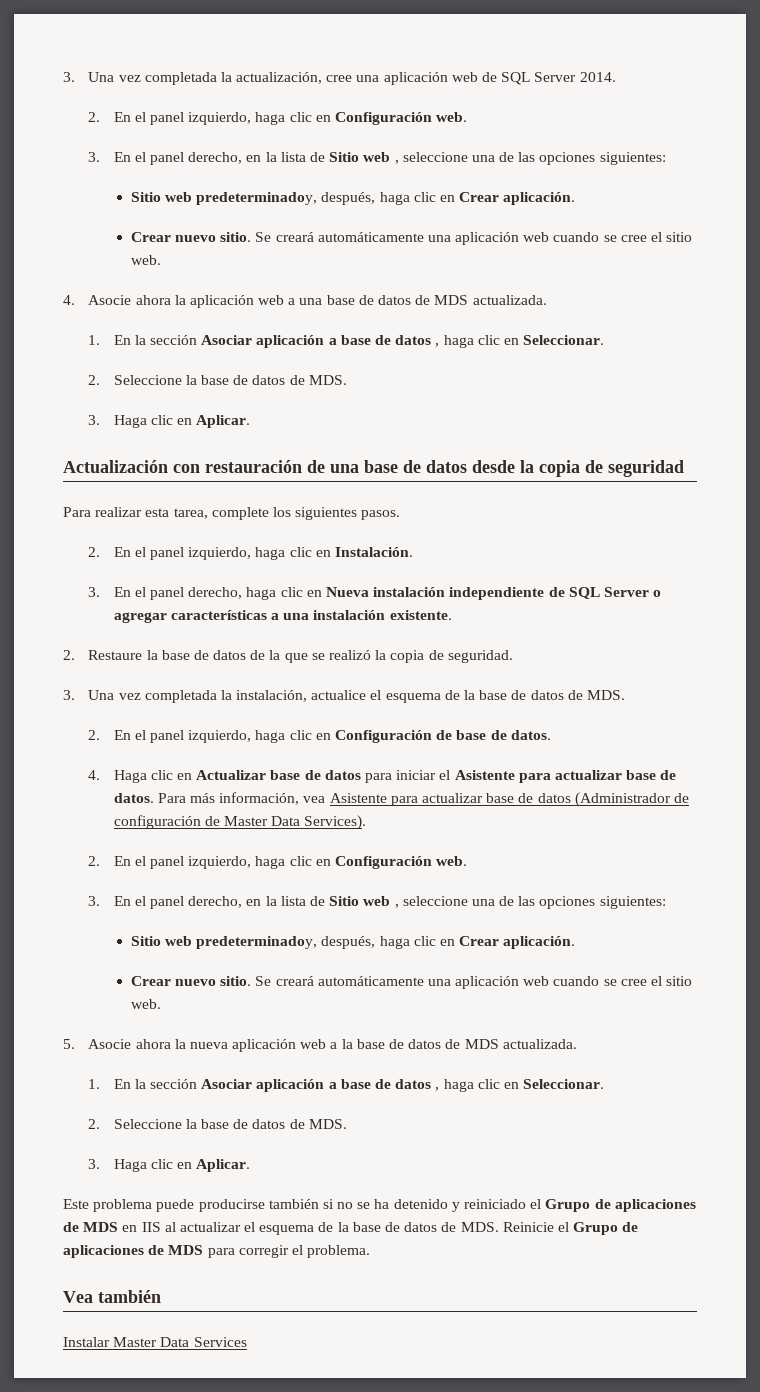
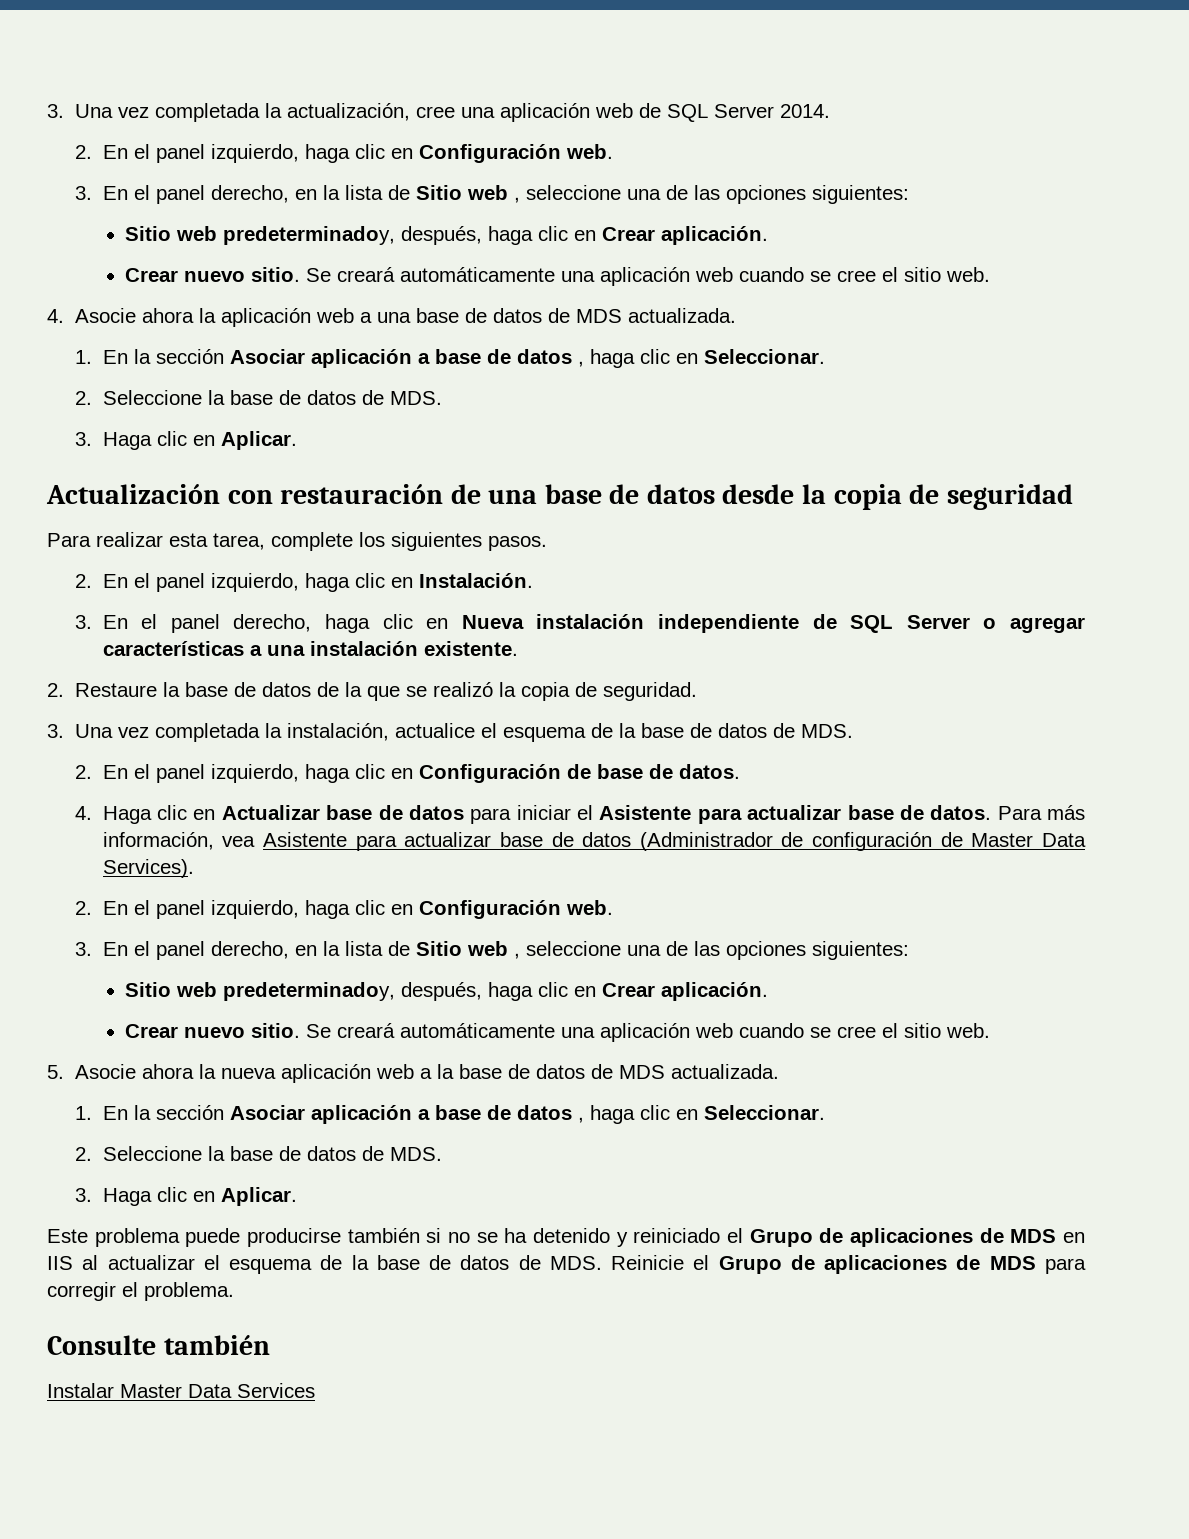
- Vea también
+ Consulte también

